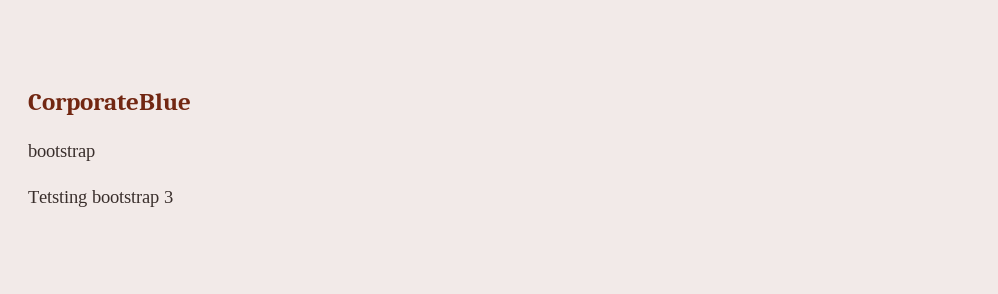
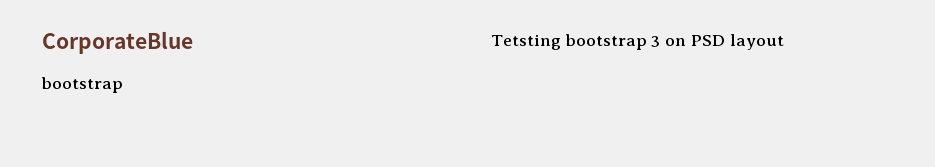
- Tetsting bootstrap 3
+ Tetsting bootstrap 3 on PSD layout

